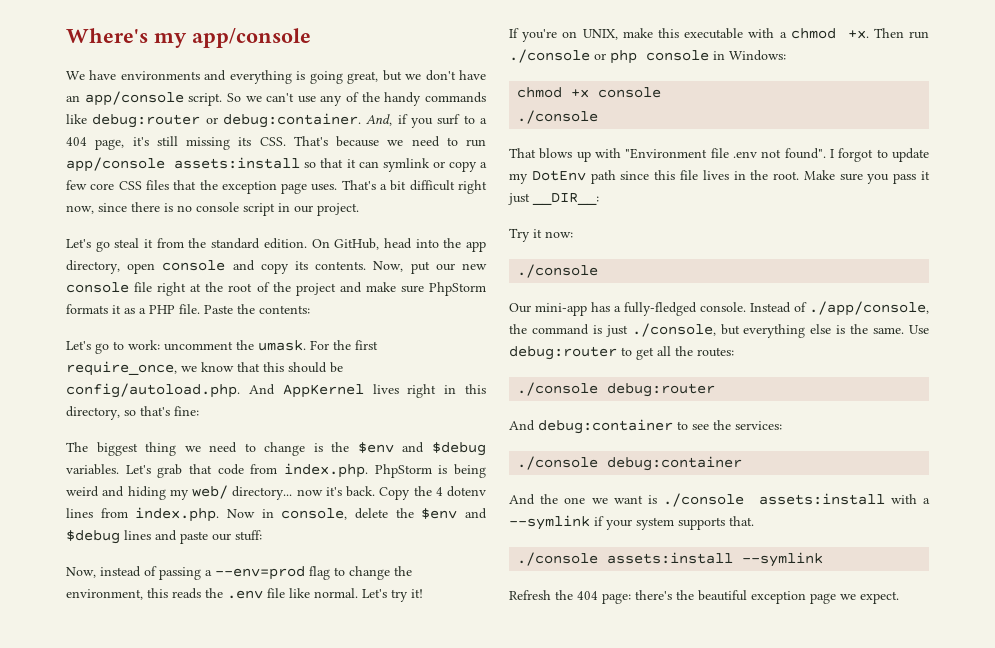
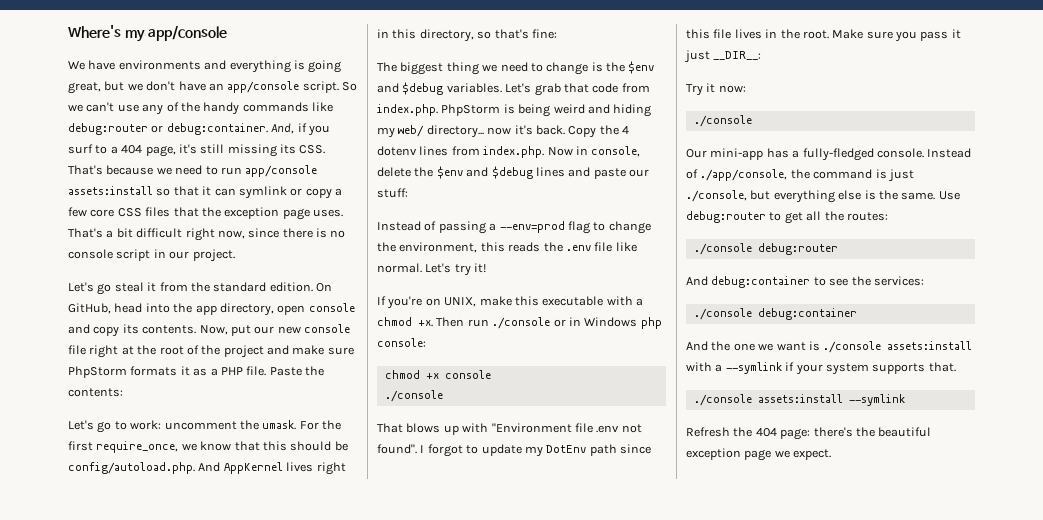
- Now, instead of passing a --env=prod flag to change the environment, this reads the .env file like normal.
+ Instead of passing a --env=prod flag to change the environment, this reads the .env file like normal.
- Then run ./console or php console in Windows:
+ Then run ./console or in Windows php console:

